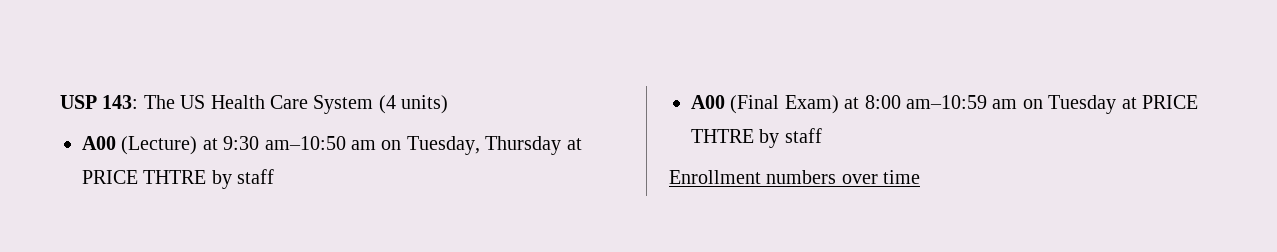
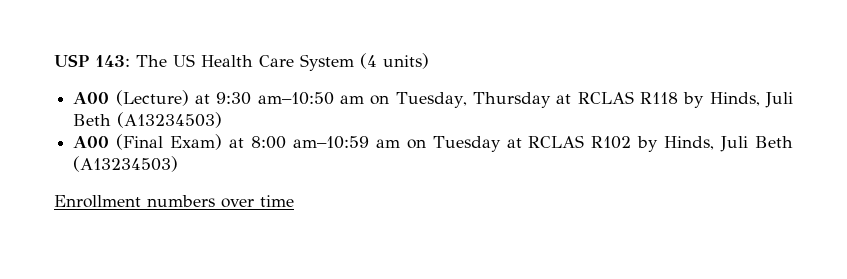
- A00 (Lecture) at 9:30 am–10:50 am on Tuesday, Thursday at PRICE THTRE by staff
+ A00 (Lecture) at 9:30 am–10:50 am on Tuesday, Thursday at RCLAS R118 by Hinds, Juli Beth (A13234503)
- A00 (Final Exam) at 8:00 am–10:59 am on Tuesday at PRICE THTRE by staff
+ A00 (Final Exam) at 8:00 am–10:59 am on Tuesday at RCLAS R102 by Hinds, Juli Beth (A13234503)

